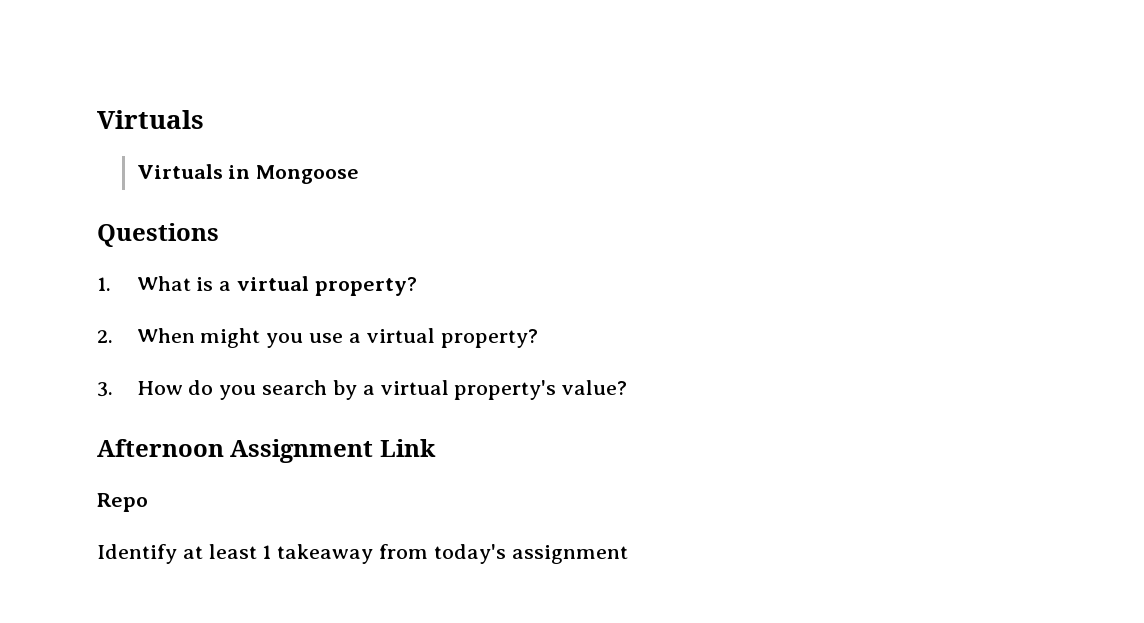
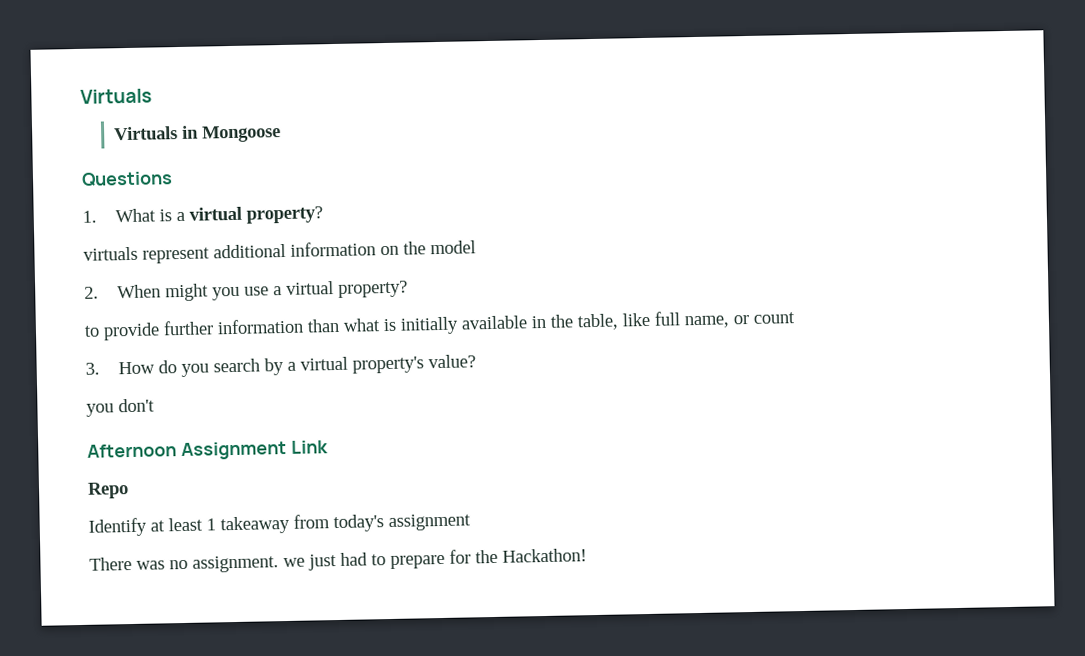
+ virtuals represent additional information on the model
+ to provide further information than what is initially available in the table, like full name, or count
+ you don't
+ There was no assignment. we just had to prepare for the Hackathon!

